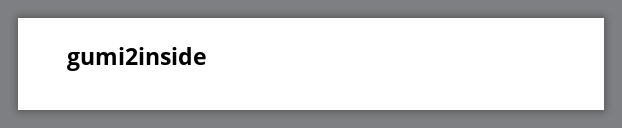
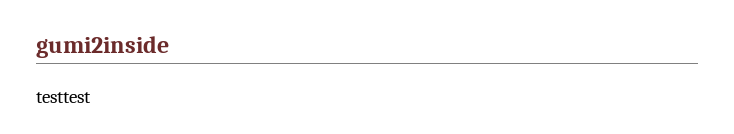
+ testtest

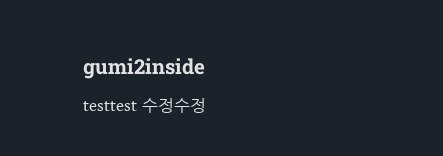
- testtest
+ testtest 수정수정

